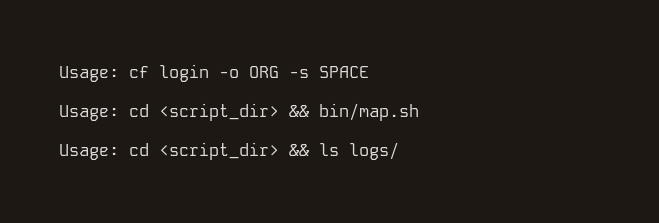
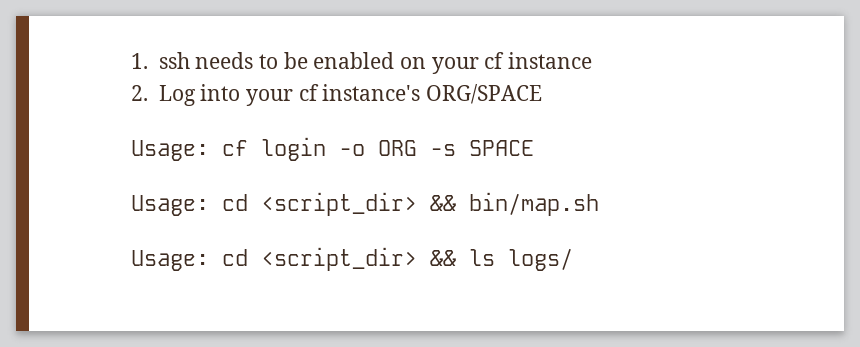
+ 1. ssh needs to be enabled on your cf instance
+ 2. Log into your cf instance's ORG/SPACE

